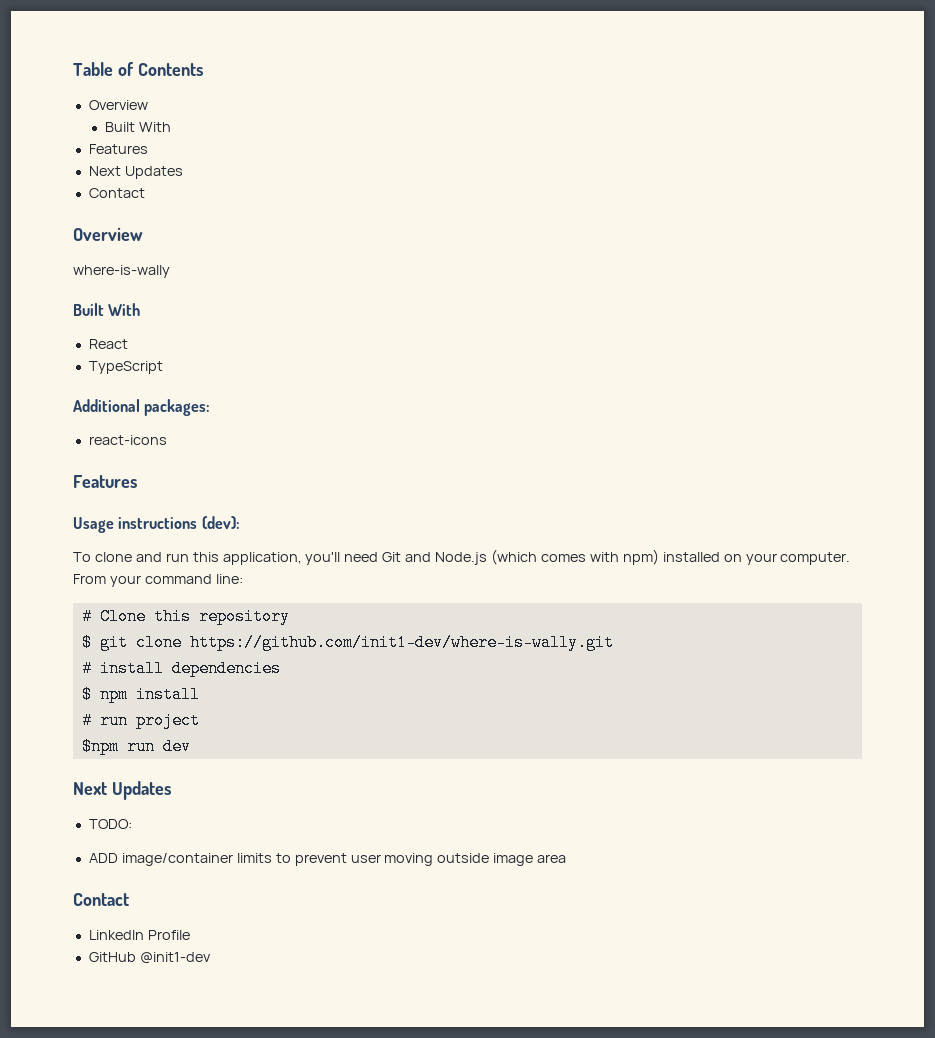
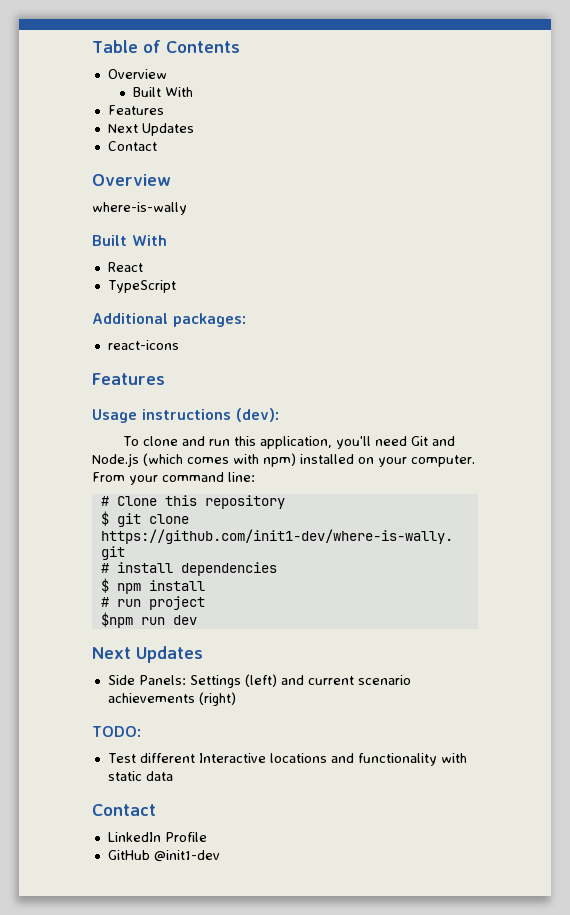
+ Side Panels: Settings (left) and current scenario achievements (right)
  TODO:
- ADD image/container limits to prevent user moving outside image area
+ Test different Interactive locations and functionality with static data

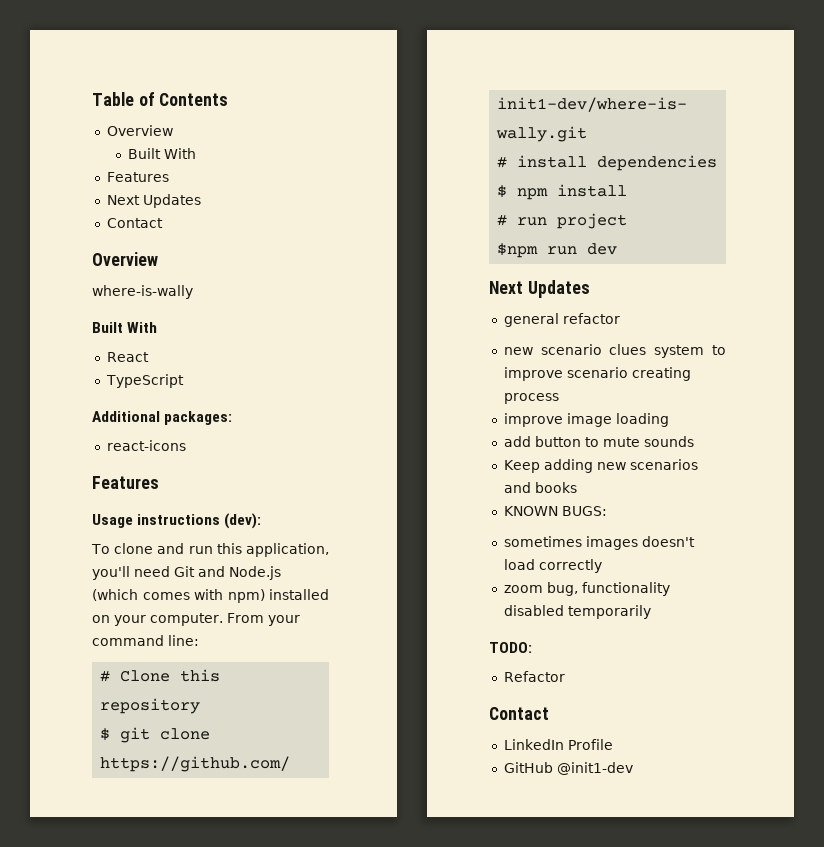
- Side Panels: Settings (left) and current scenario achievements (right)
+ general refactor
+ new scenario clues system to improve scenario creating process
+ improve image loading
+ add button to mute sounds
+ Keep adding new scenarios and books
+ KNOWN BUGS:
+ sometimes images doesn't load correctly
+ zoom bug, functionality disabled temporarily
  TODO:
- Test different Interactive locations and functionality with static data
+ Refactor

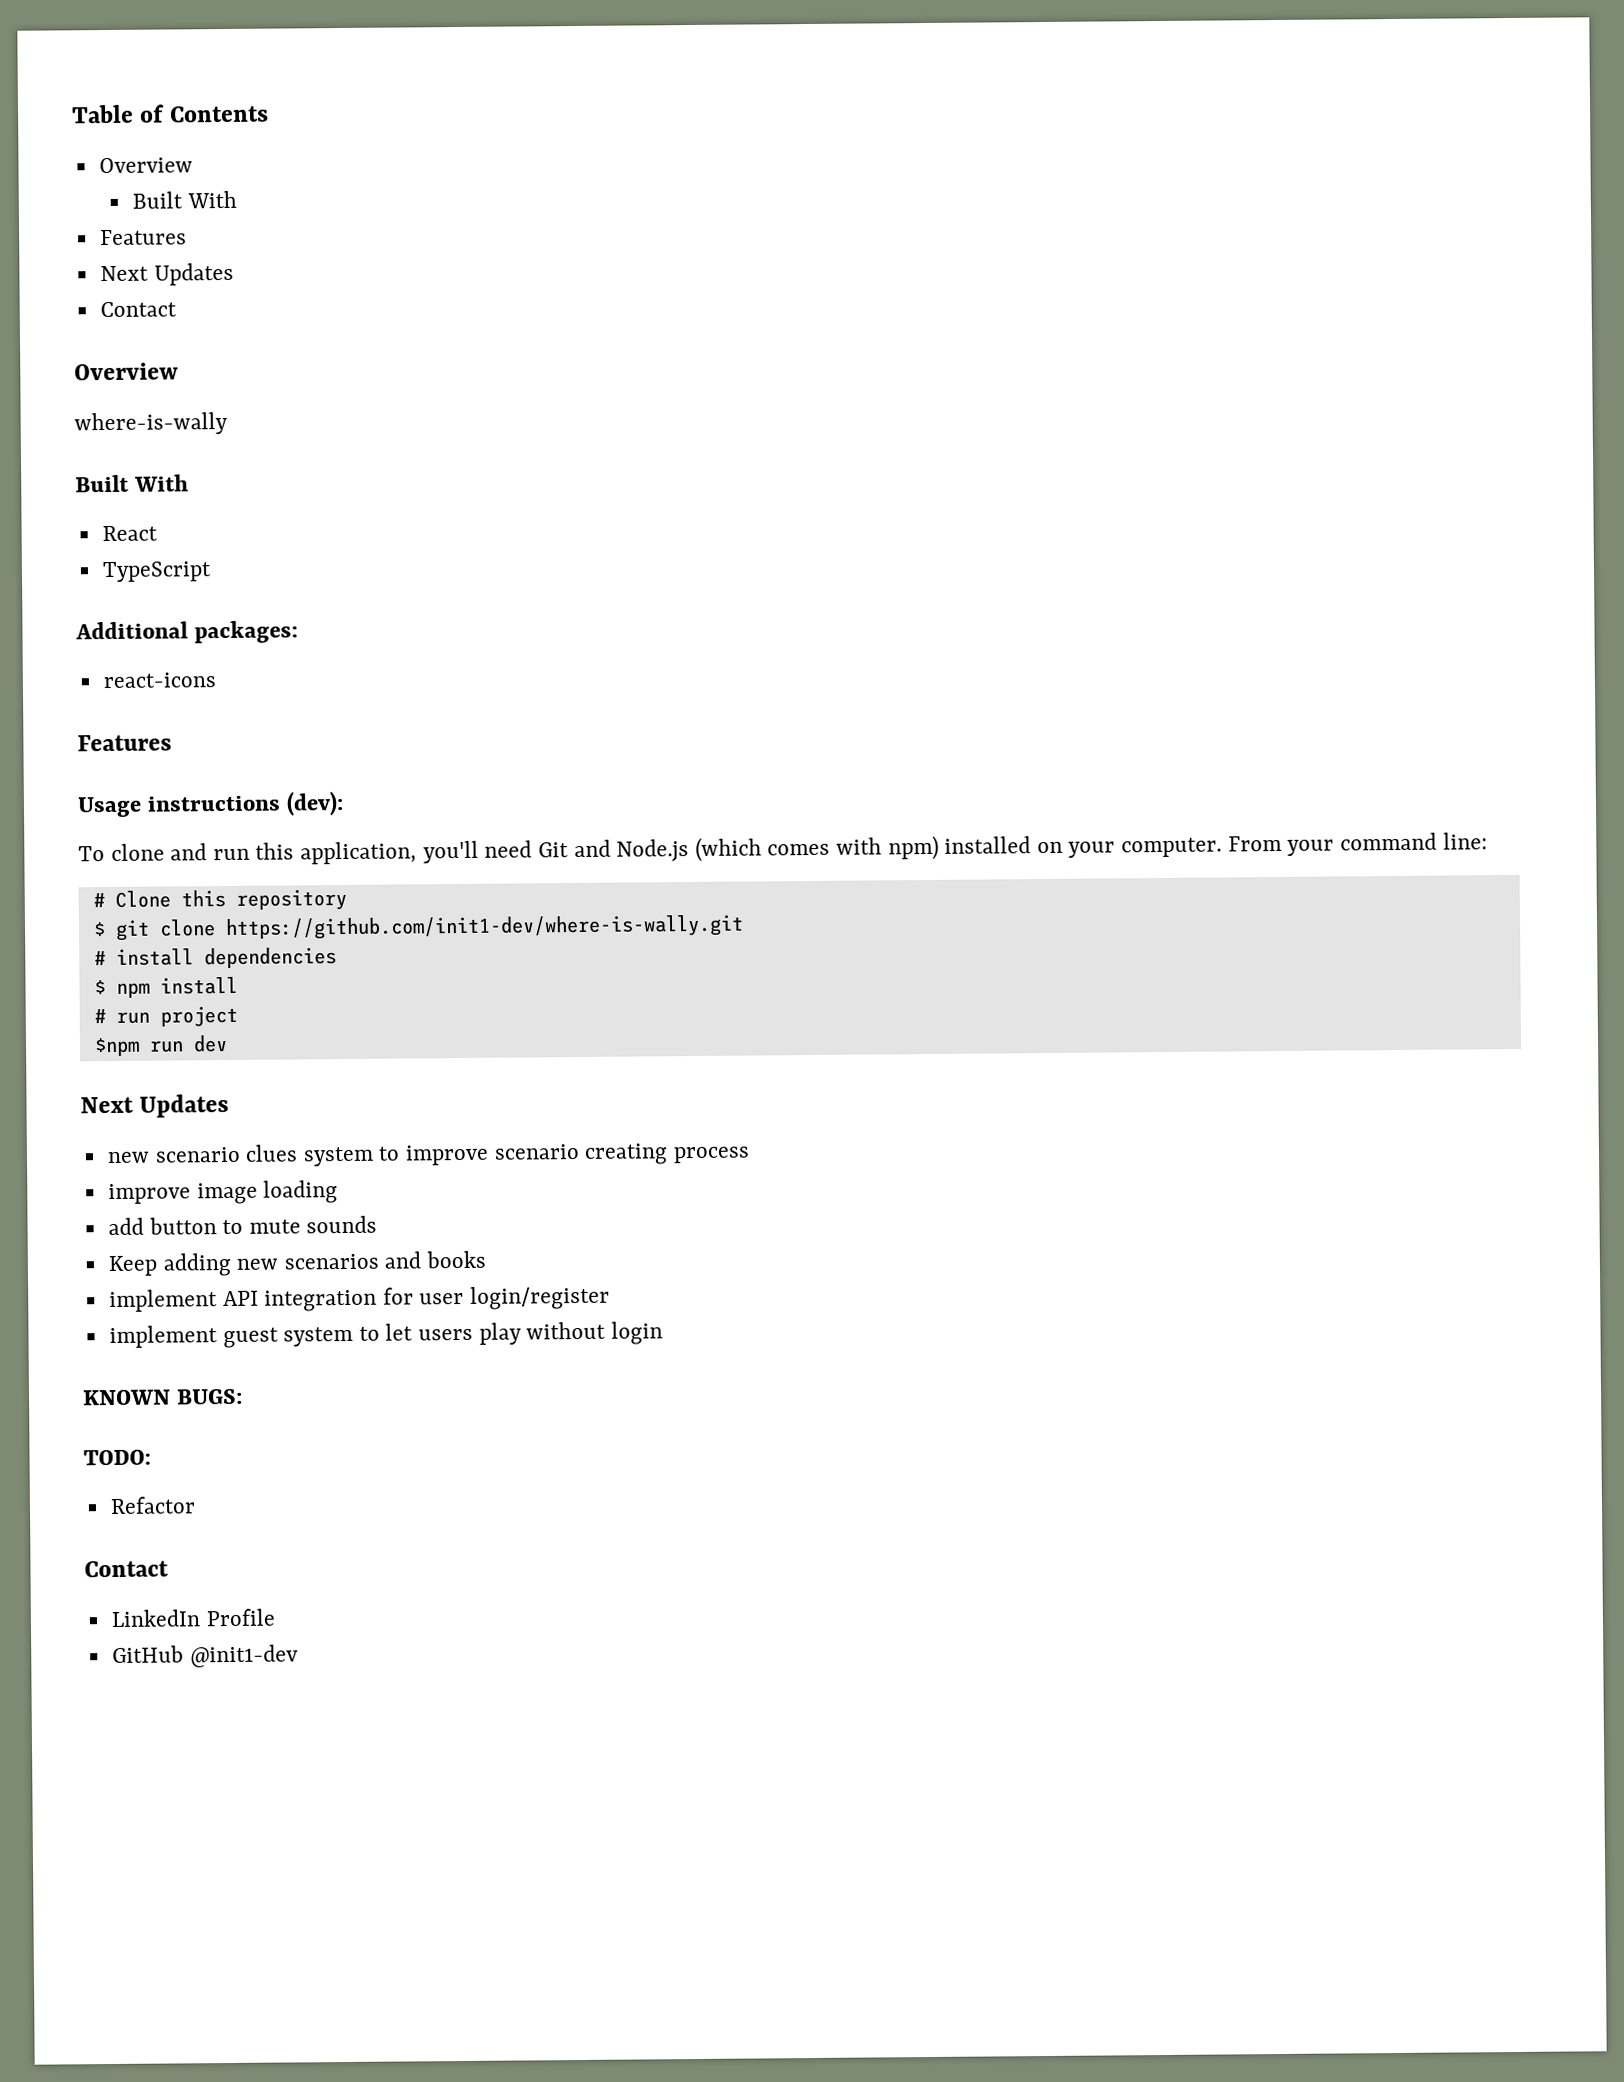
- general refactor
+ implement API integration for user login/register
+ implement guest system to let users play without login
  KNOWN BUGS:
- sometimes images doesn't load correctly
- zoom bug, functionality disabled temporarily

